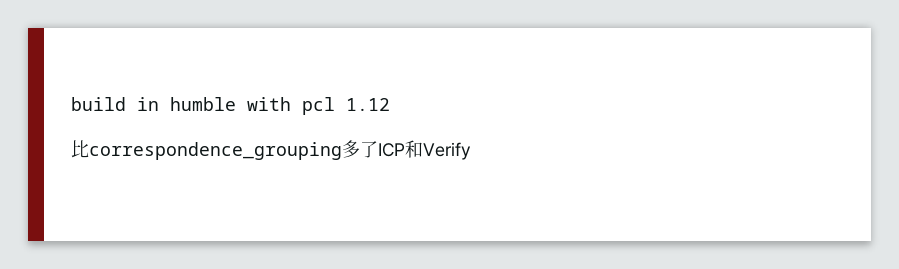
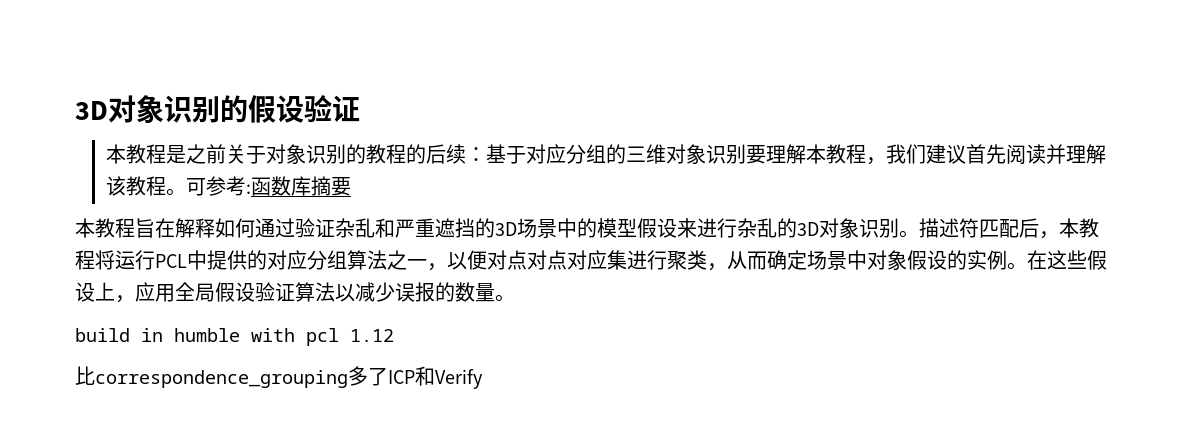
+ 3D对象识别的假设验证
+ 本教程是之前关于对象识别的教程的后续：基于对应分组的三维对象识别要理解本教程，我们建议首先阅读并理解该教程。可参考:函数库摘要
+ 本教程旨在解释如何通过验证杂乱和严重遮挡的3D场景中的模型假设来进行杂乱的3D对象识别。描述符匹配后，本教程将运行PCL中提供的对应分组算法之一，以便对点对点对应集进行聚类，从而确定场景中对象假设的实例。在这些假设上，应用全局假设验证算法以减少误报的数量。

